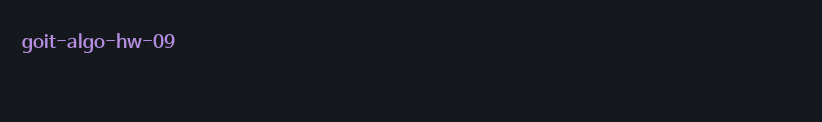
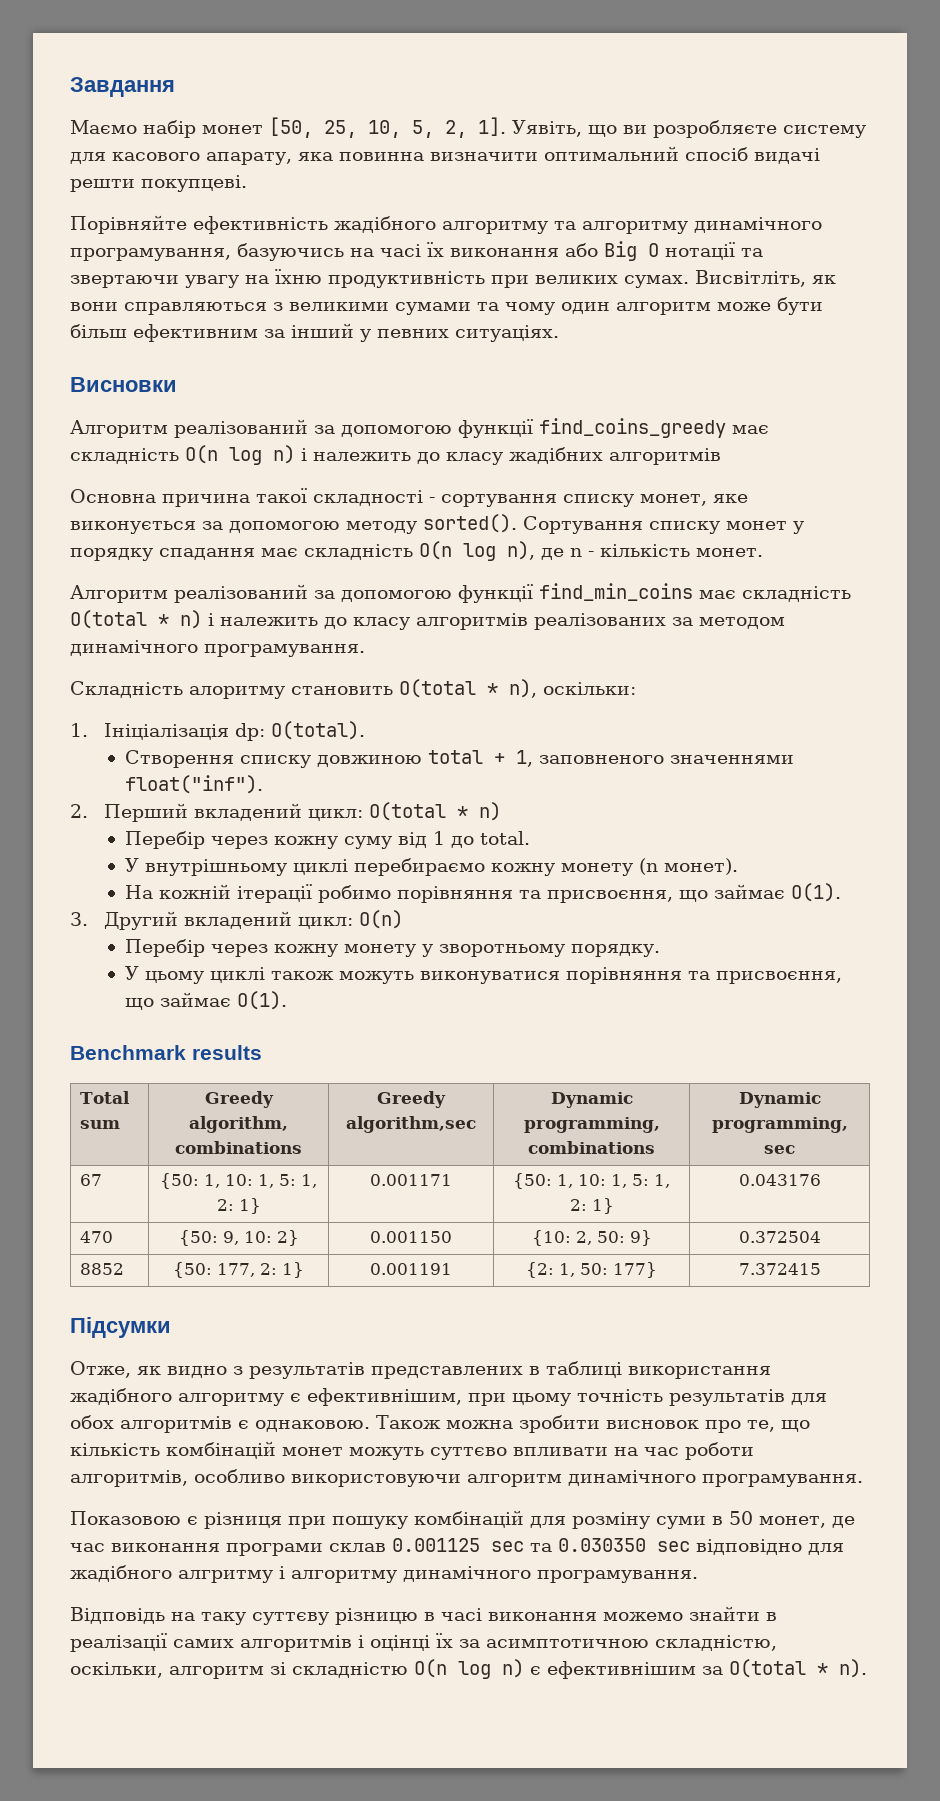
- goit-algo-hw-09
+ Завдання
+ Маємо набір монет [50, 25, 10, 5, 2, 1]. Уявіть, що ви розробляєте систему для касового апарату, яка повинна визначити оптимальний спосіб видачі решти покупцеві.
+ Порівняйте ефективність жадібного алгоритму та алгоритму динамічного програмування, базуючись на часі їх виконання або Big О нотації та звертаючи увагу на їхню продуктивність при великих сумах. Висвітліть, як вони справляються з великими сумами та чому один алгоритм може бути більш ефективним за інший у певних ситуаціях.
+ Висновки
+ Алгоритм реалізований за допомогою функції find_coins_greedy має складність O(n log n) і належить до класу жадібних алгоритмів
+ Основна причина такої складності - сортування списку монет, яке виконується за допомогою методу sorted(). Сортування списку монет у порядку спадання має складність O(n log n), де n - кількість монет.
+ Алгоритм реалізований за допомогою функції find_min_coins має складність O(total * n) і належить до класу алгоритмів реалізованих за методом динамічного програмування.
+ Складність алоритму становить O(total * n), оскільки:
+ 1. Ініціалізація dp: O(total).
+ Створення списку довжиною total + 1, заповненого значеннями float("inf").
+ 2. Перший вкладений цикл: O(total * n)
+ Перебір через кожну суму від 1 до total.
+ У внутрішньому циклі перебираємо кожну монету (n монет).
+ На кожній ітерації робимо порівняння та присвоєння, що займає O(1).
+ 3. Другий вкладений цикл: O(n)
+ Перебір через кожну монету у зворотньому порядку.
+ У цьому циклі також можуть виконуватися порівняння та присвоєння, що займає O(1).
+ Benchmark results
+ Total sum | Greedy algorithm, combinations | Greedy algorithm,sec | Dynamic programming, combinations | Dynamic programming, sec
+ 67 | {50: 1, 10: 1, 5: 1, 2: 1} | 0.001171 | {50: 1, 10: 1, 5: 1, 2: 1} | 0.043176
+ 470 | {50: 9, 10: 2} | 0.001150 | {10: 2, 50: 9} | 0.372504
+ 8852 | {50: 177, 2: 1} | 0.001191 | {2: 1, 50: 177} | 7.372415
+ Підсумки
+ Отже, як видно з результатів представлених в таблиці використання жадібного алгоритму є ефективнішим, при цьому точність результатів для обох алгоритмів є однаковою. Також можна зробити висновок про те, що кількість комбінацій монет можуть суттєво впливати на час роботи алгоритмів, особливо використовуючи алгоритм динамічного програмування.
+ Показовою є різниця при пошуку комбінацій для розміну суми в 50 монет, де час виконання програми склав 0.001125 sec та 0.030350 sec відповідно для жадібного алгритму і алгоритму динамічного програмування.
+ Відповідь на таку суттєву різницю в часі виконання можемо знайти в реалізації самих алгоритмів і оцінці їх за асимптотичною складністю, оскільки, алгоритм зі складністю O(n log n) є ефективнішим за O(total * n).

